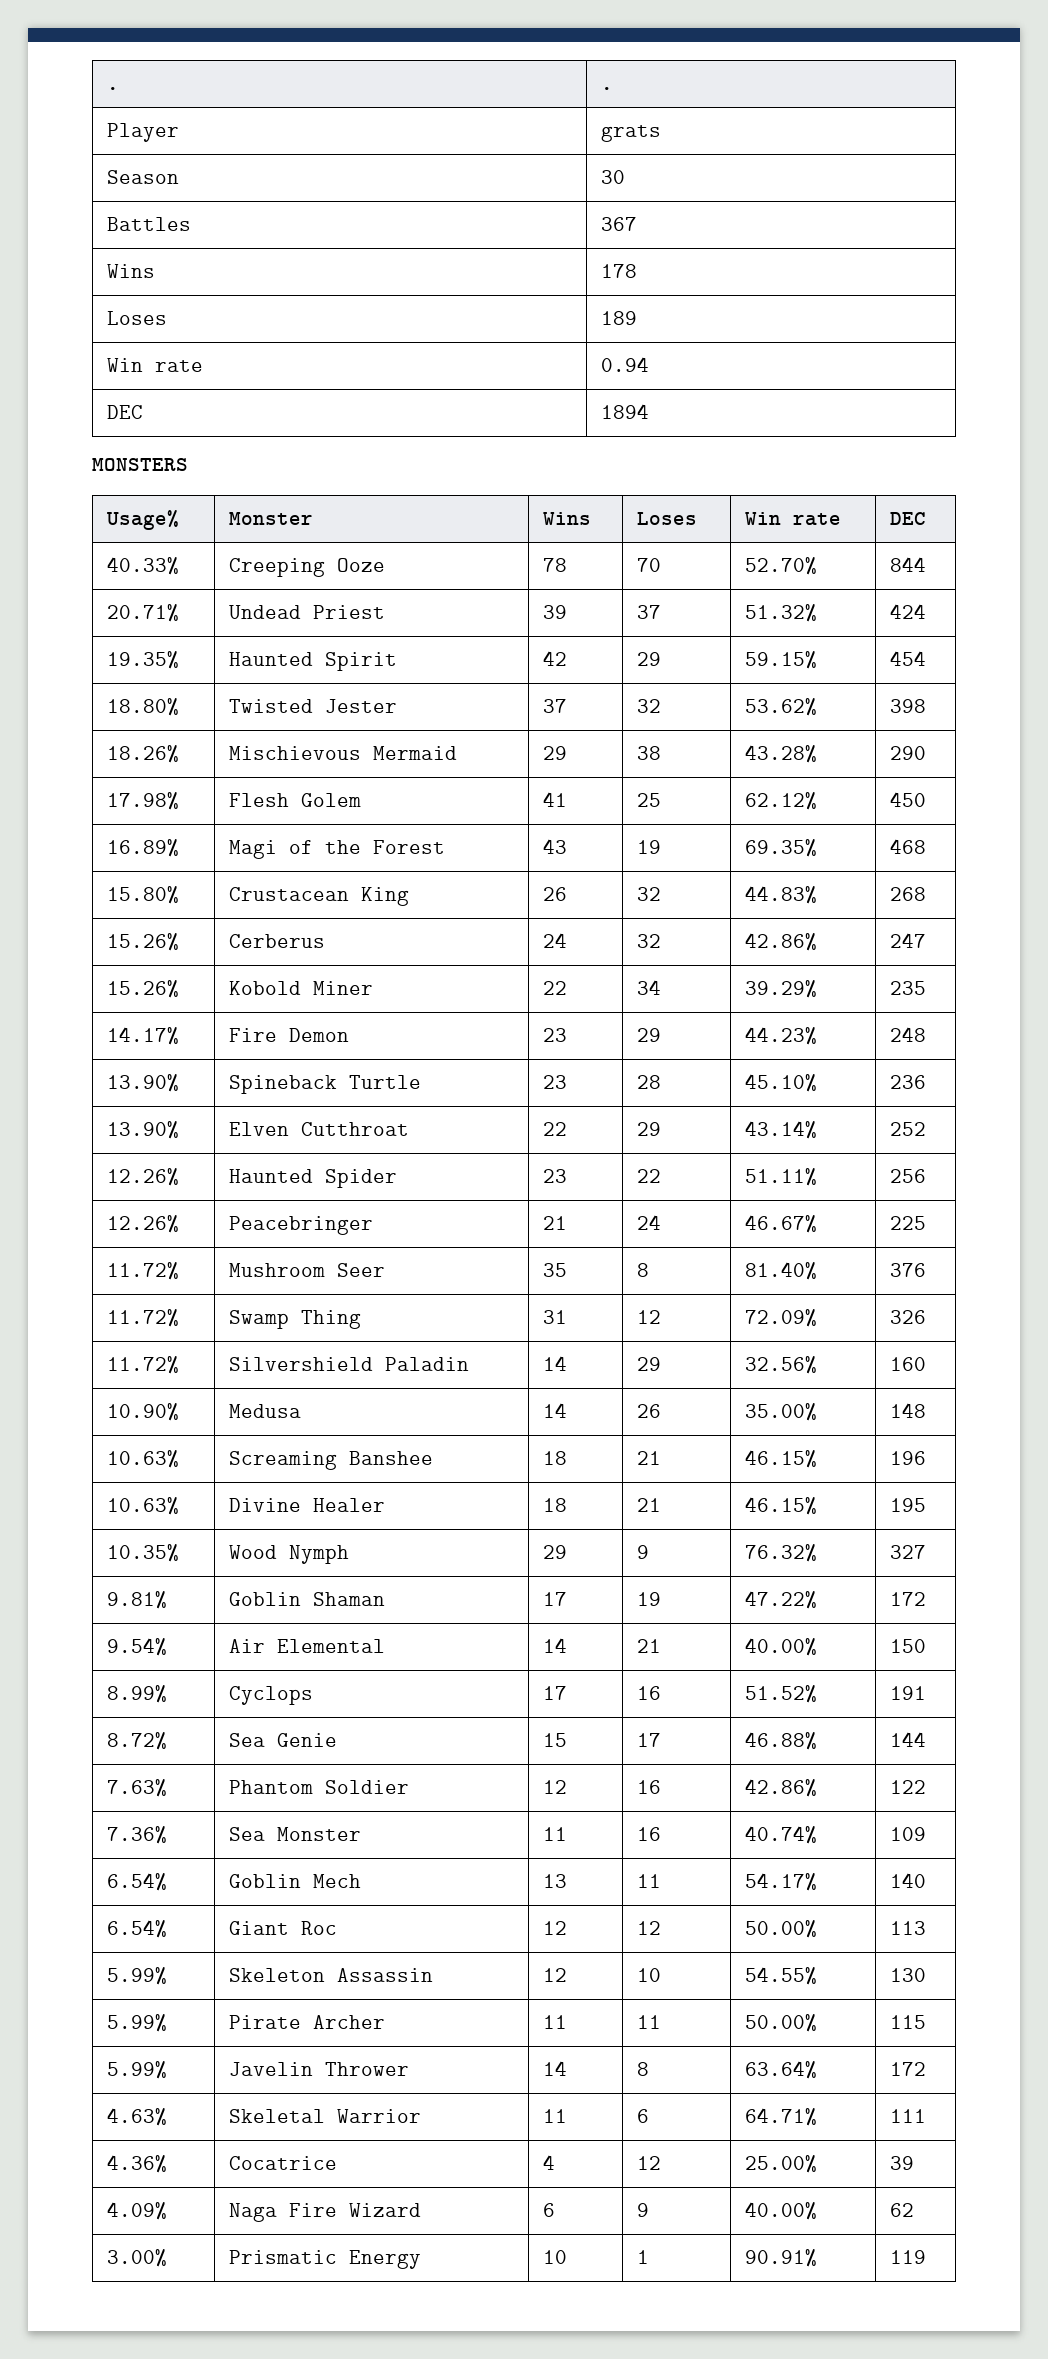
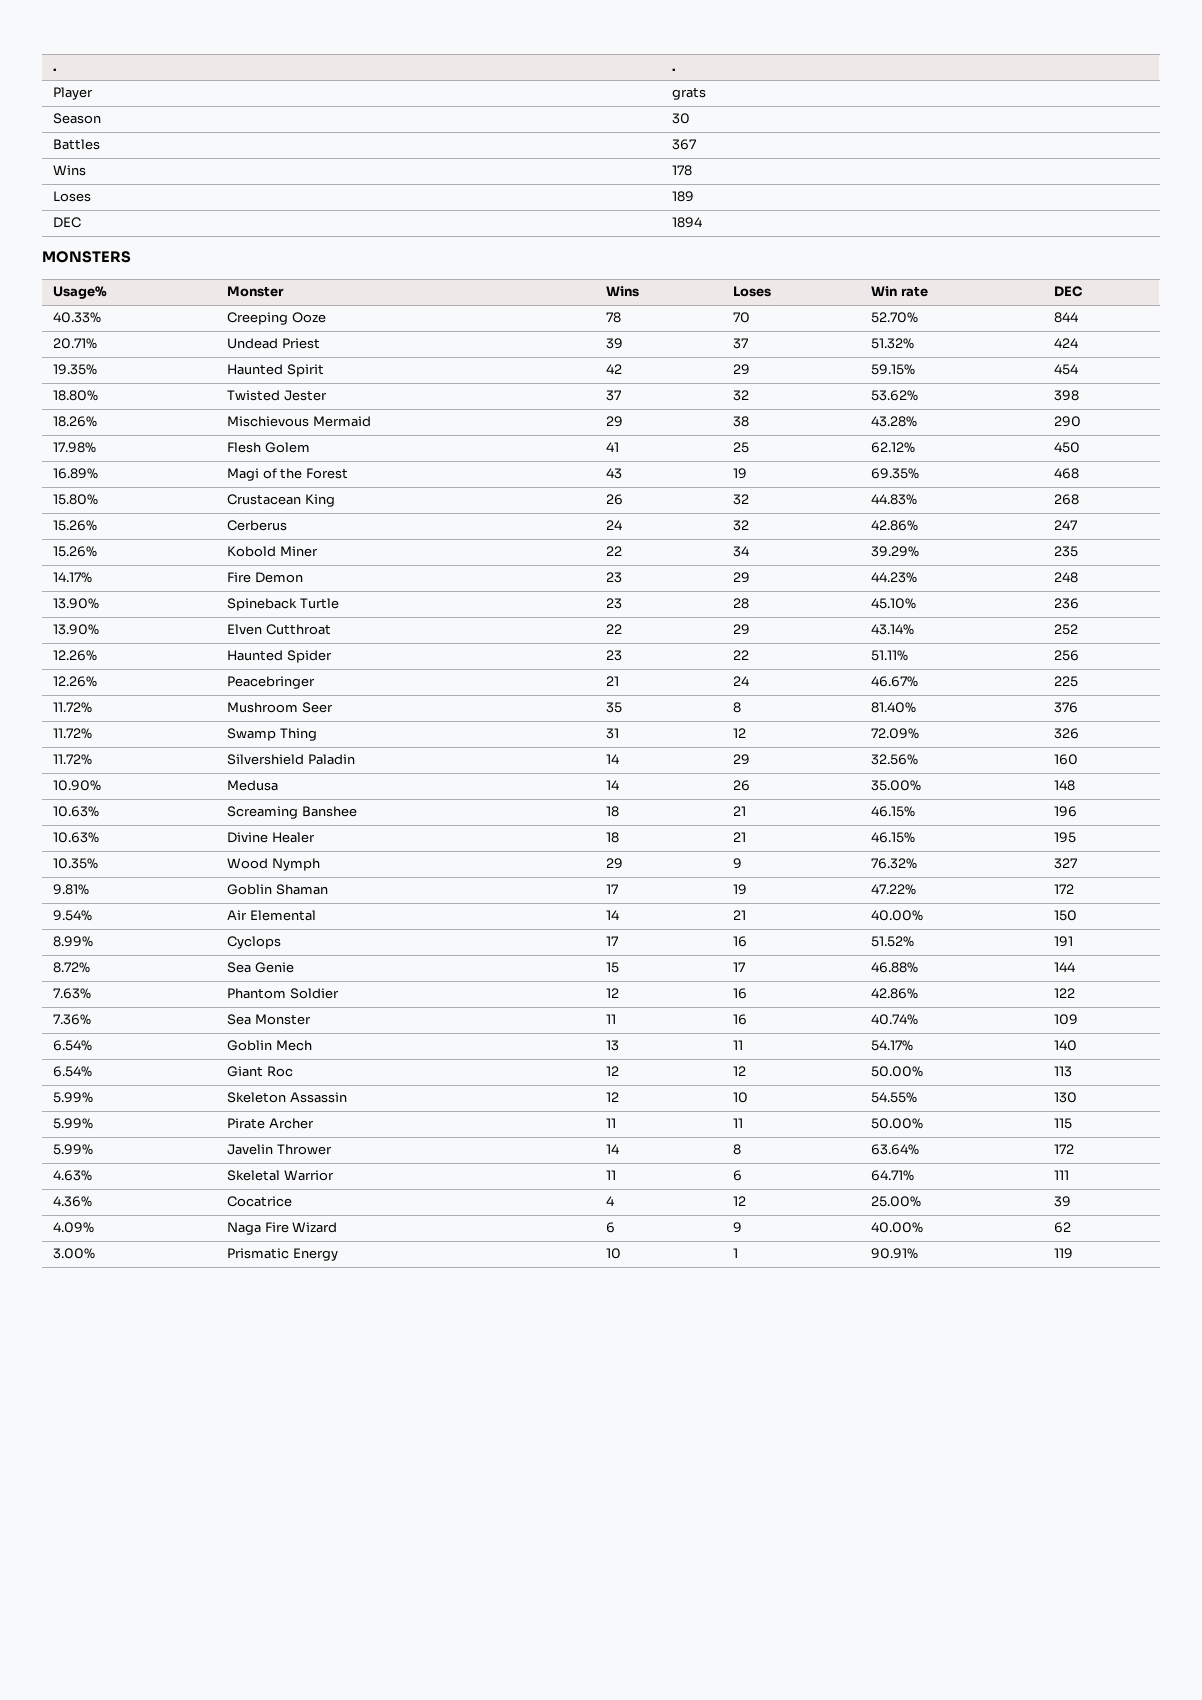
- Win rate | 0.94

